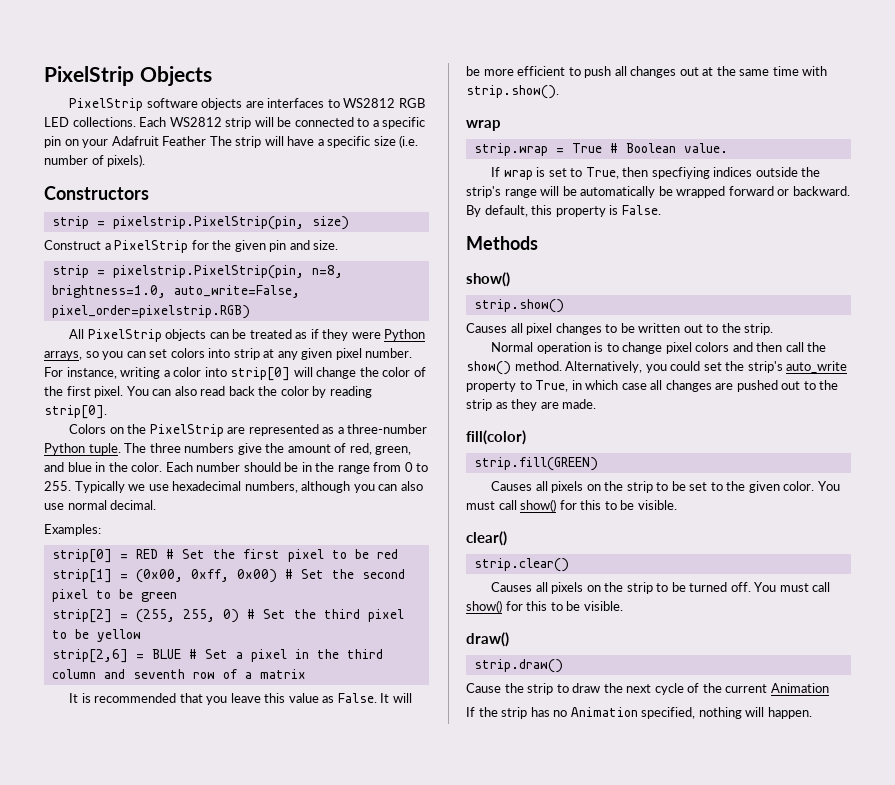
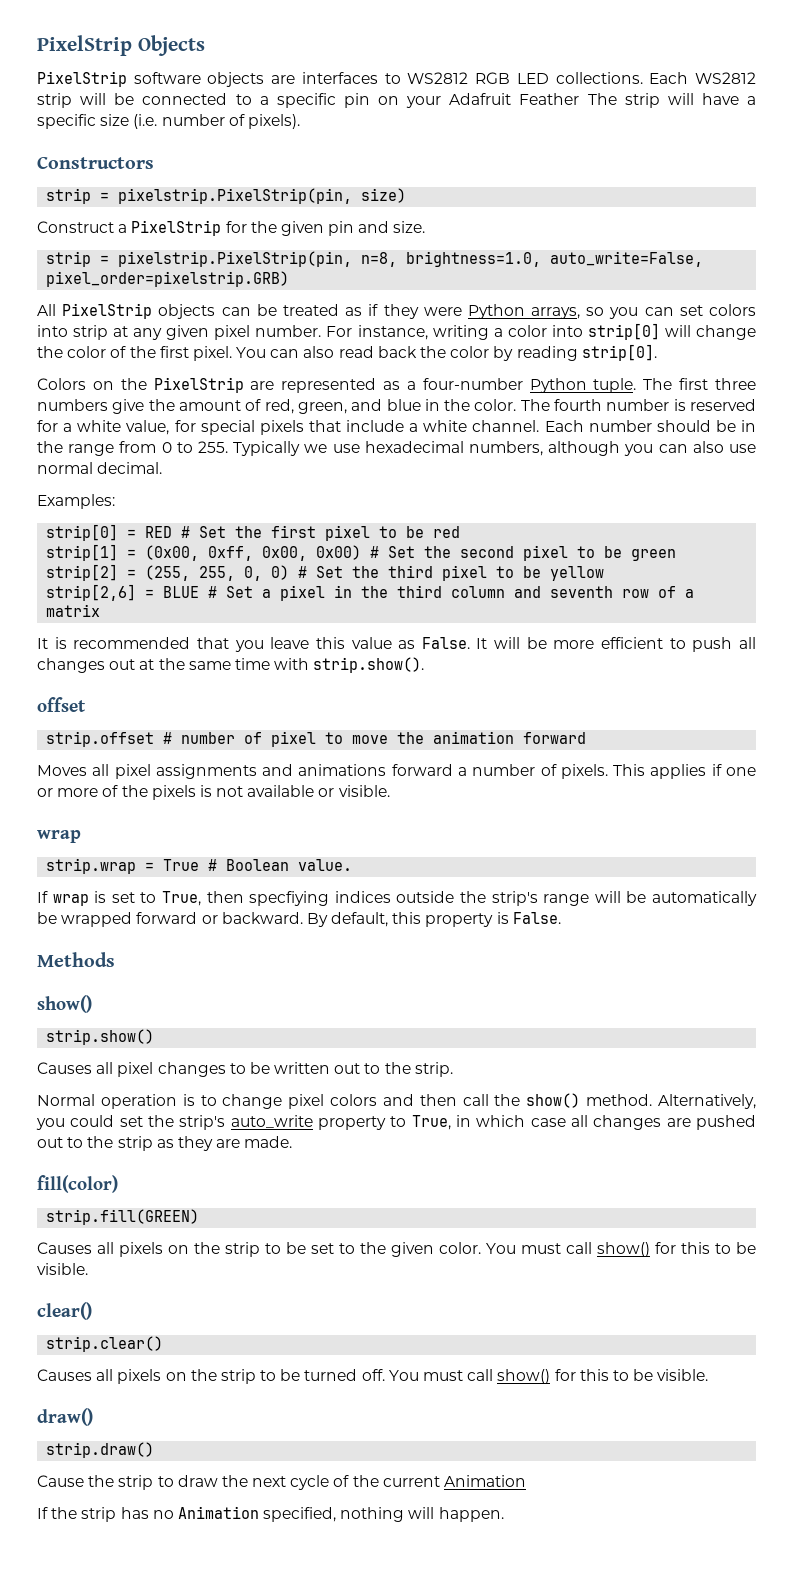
- strip = pixelstrip.PixelStrip(pin, n=8, brightness=1.0, auto_write=False, pixel_order=pixelstrip.RGB)
+ strip = pixelstrip.PixelStrip(pin, n=8, brightness=1.0, auto_write=False, pixel_order=pixelstrip.GRB)
- Colors on the PixelStrip are represented as a three-number Python tuple.
+ Colors on the PixelStrip are represented as a four-number Python tuple.
- The three numbers give the amount of red, green, and blue in the color.
+ The first three numbers give the amount of red, green, and blue in the color.
+ The fourth number is reserved for a white value, for special pixels that include a white channel.
- strip[1] = (0x00, 0xff, 0x00) # Set the second pixel to be green
+ strip[1] = (0x00, 0xff, 0x00, 0x00) # Set the second pixel to be green
- strip[2] = (255, 255, 0) # Set the third pixel to be yellow
+ strip[2] = (255, 255, 0, 0) # Set the third pixel to be yellow
+ offset
+ strip.offset # number of pixel to move the animation forward
+ Moves all pixel assignments and animations forward a number of pixels. This applies if one or more of the pixels is not available or visible.

